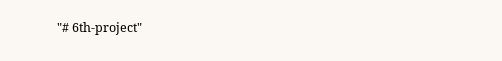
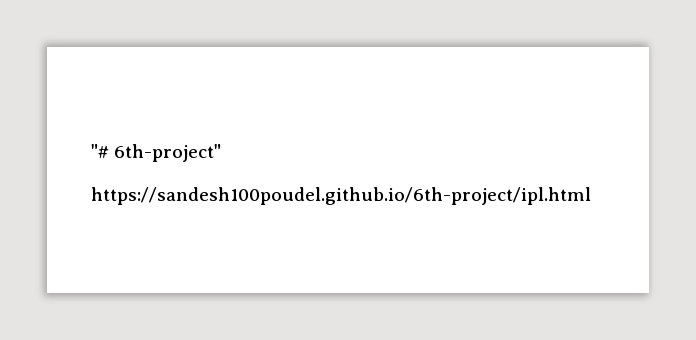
+ https://sandesh100poudel.github.io/6th-project/ipl.html

